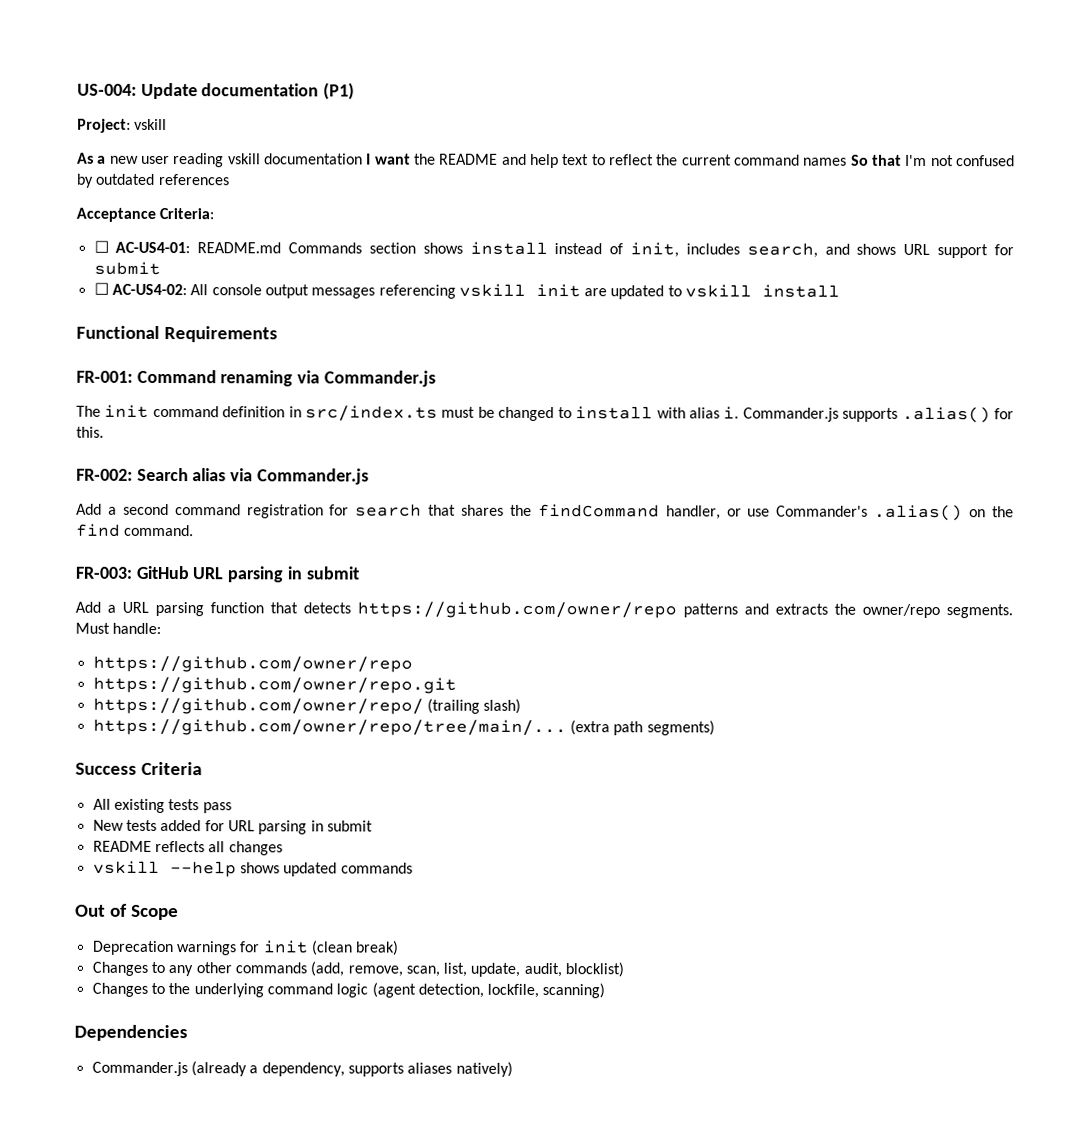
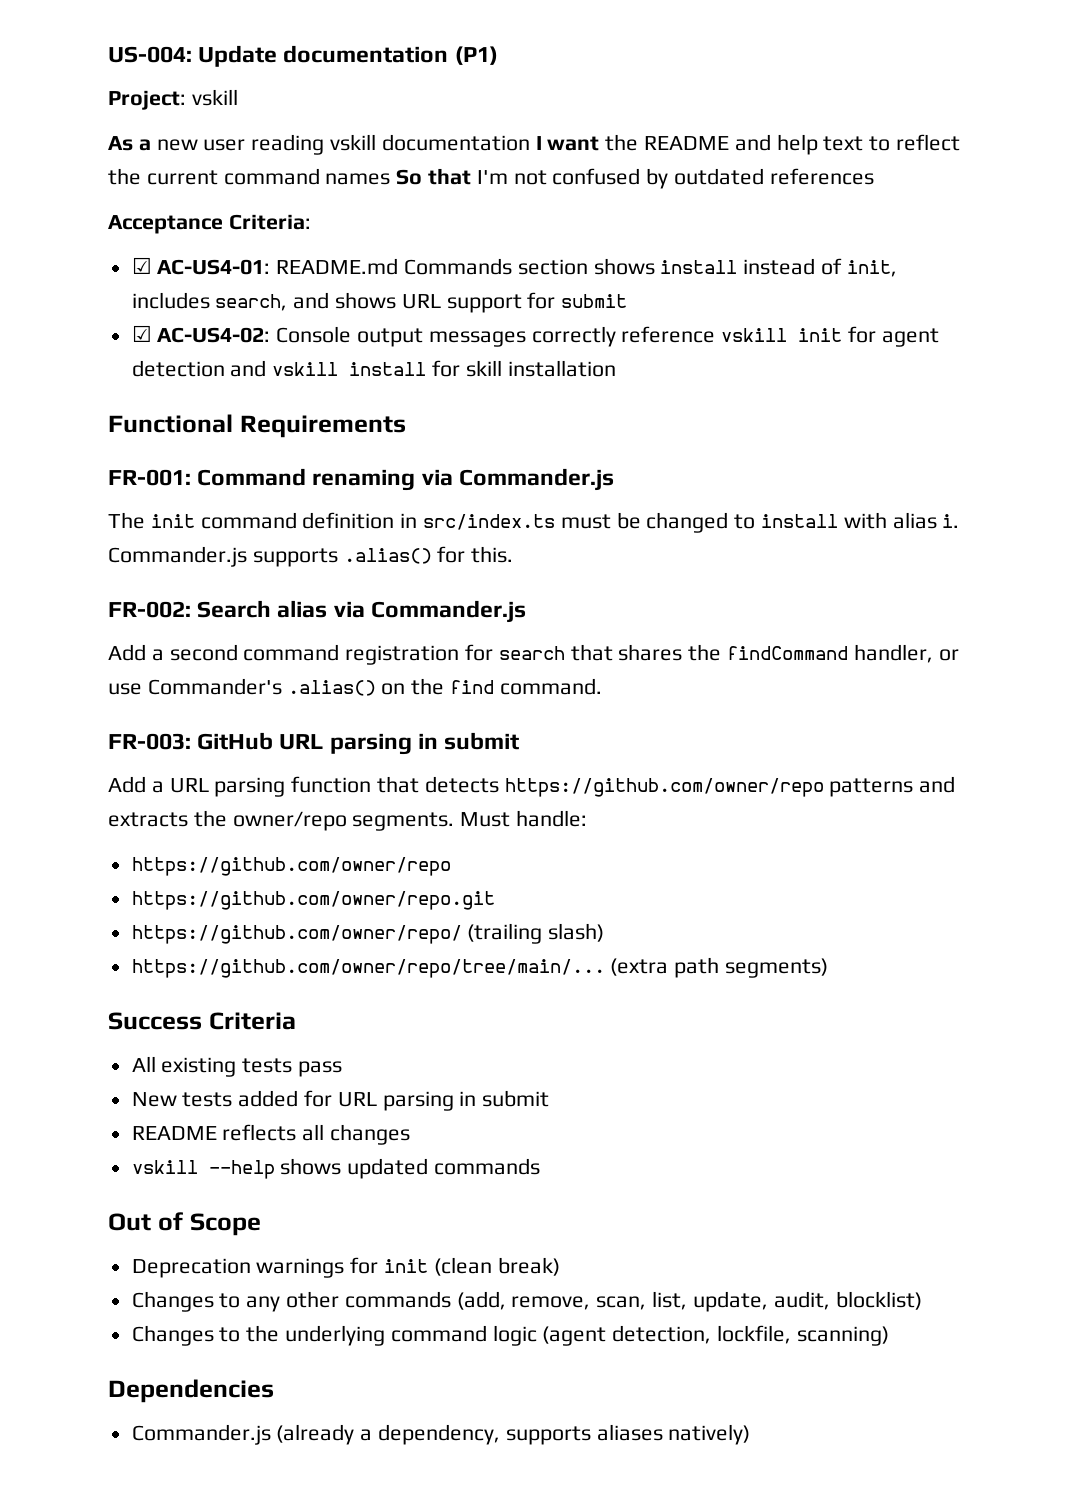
- ☐ AC-US4-01: README.md Commands section shows install instead of init, includes search, and shows URL support for submit
+ ☑ AC-US4-01: README.md Commands section shows install instead of init, includes search, and shows URL support for submit
- ☐ AC-US4-02: All console output messages referencing vskill init are updated to vskill install
+ ☑ AC-US4-02: Console output messages correctly reference vskill init for agent detection and vskill install for skill installation

